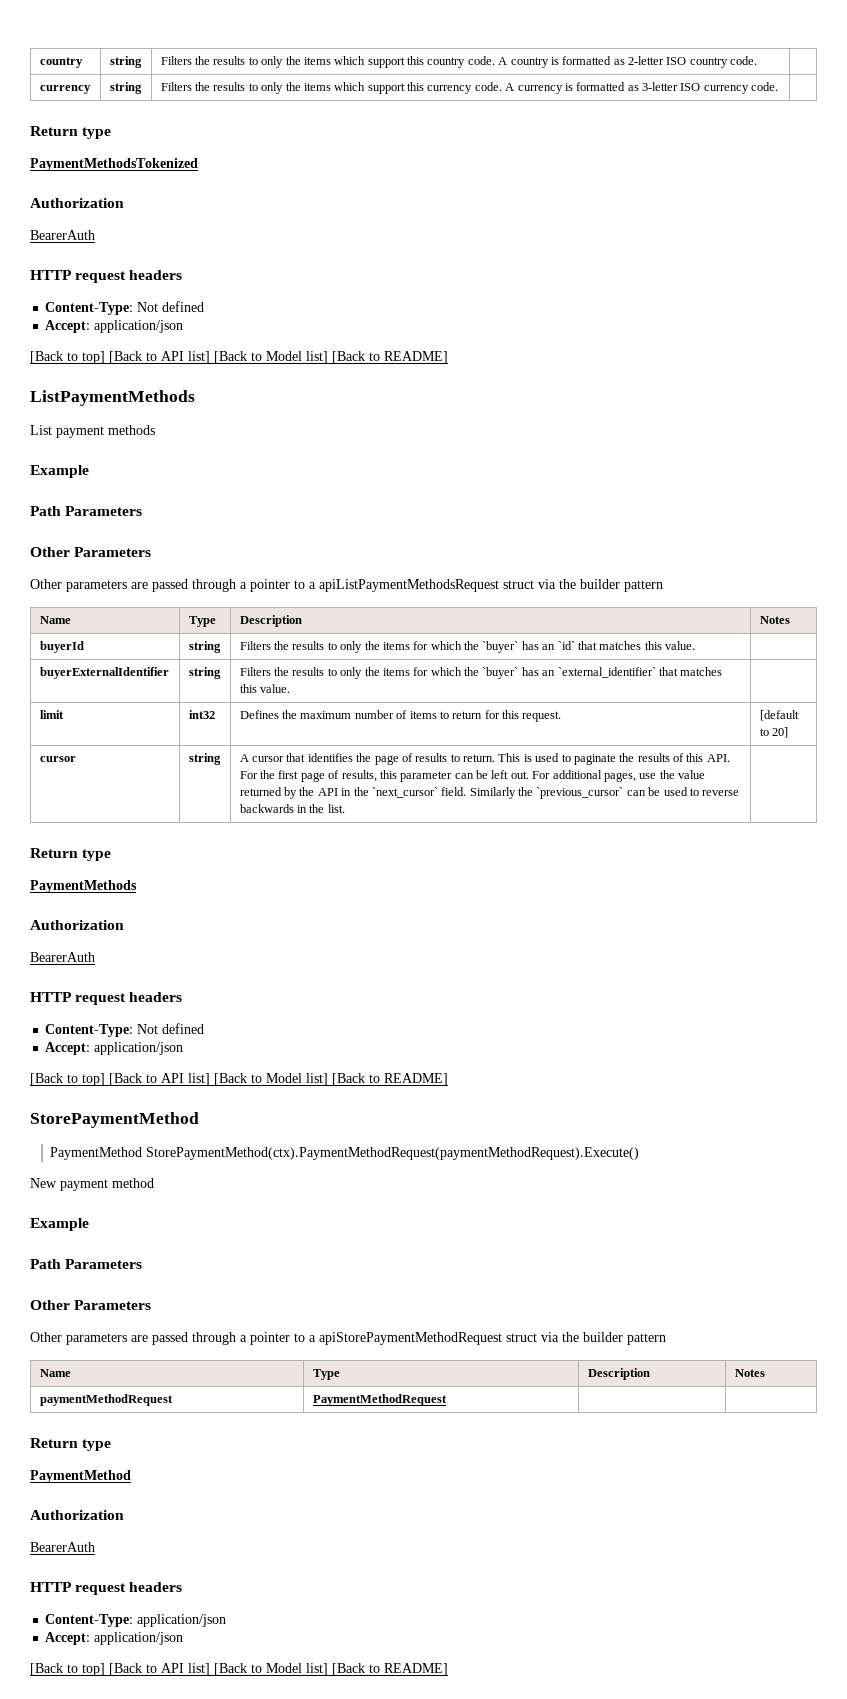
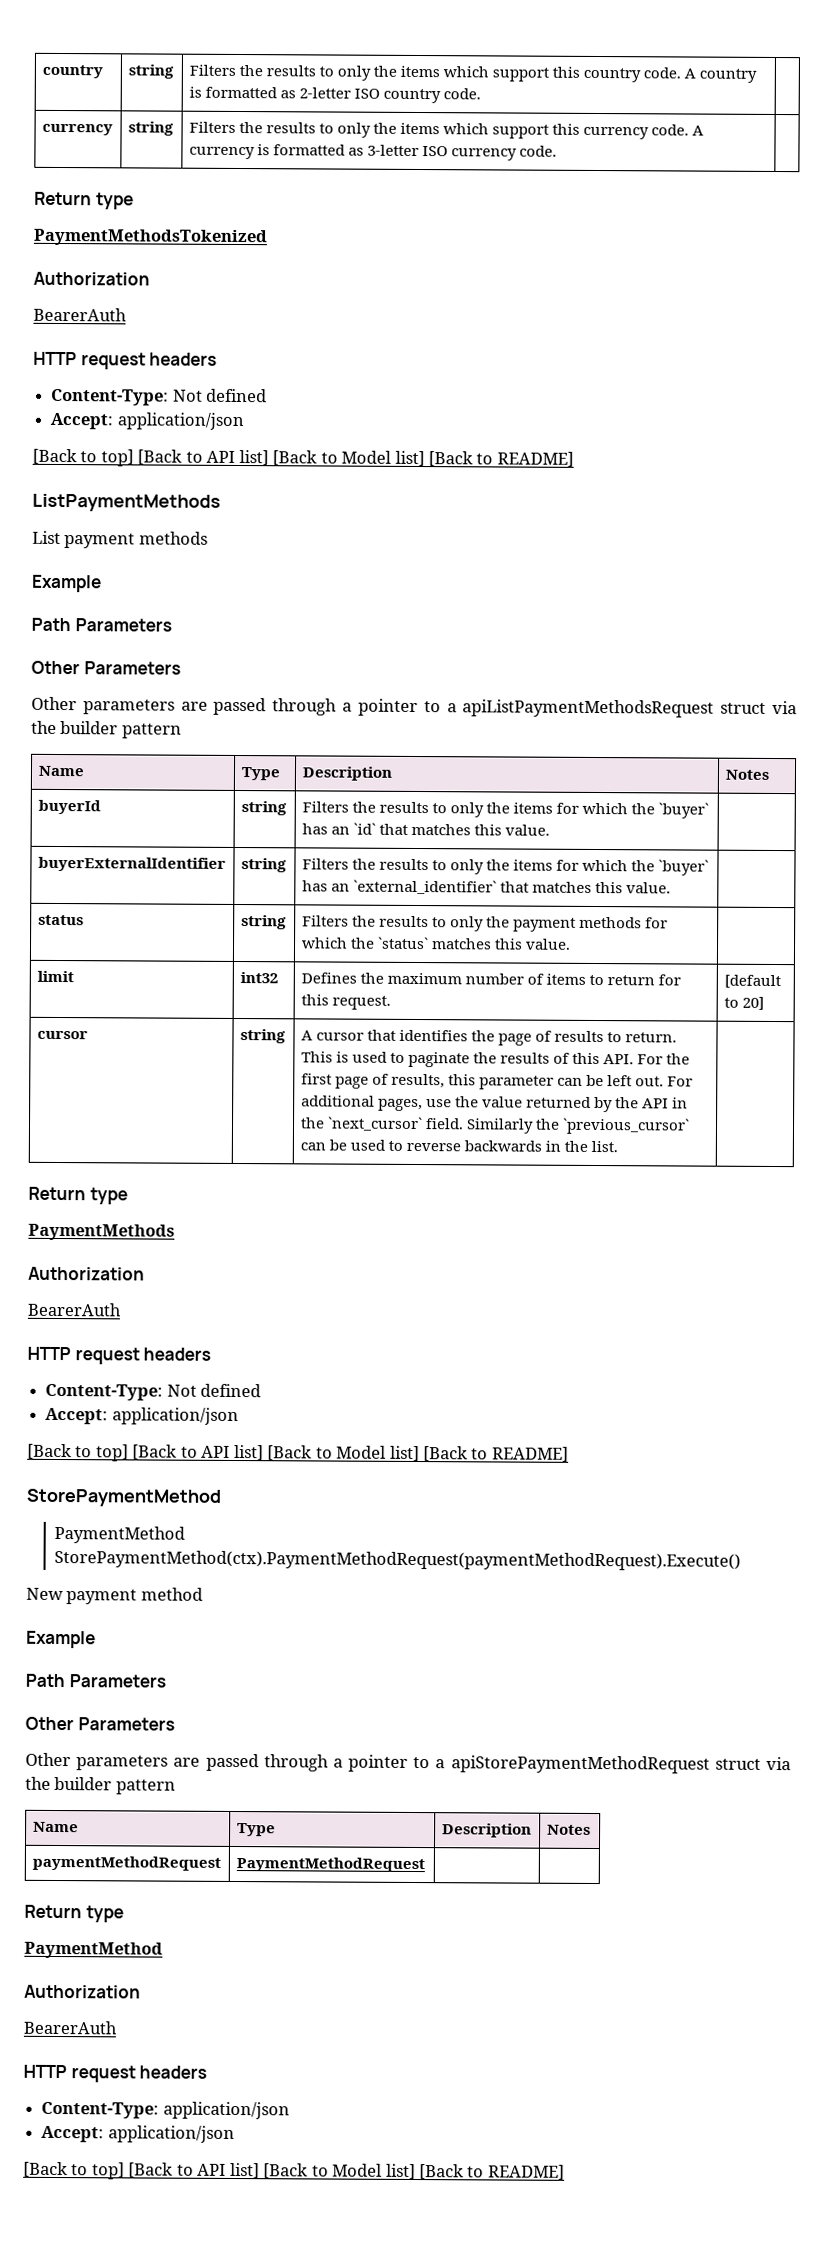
+ status | string | Filters the results to only the payment methods for which the `status` matches this value. |

